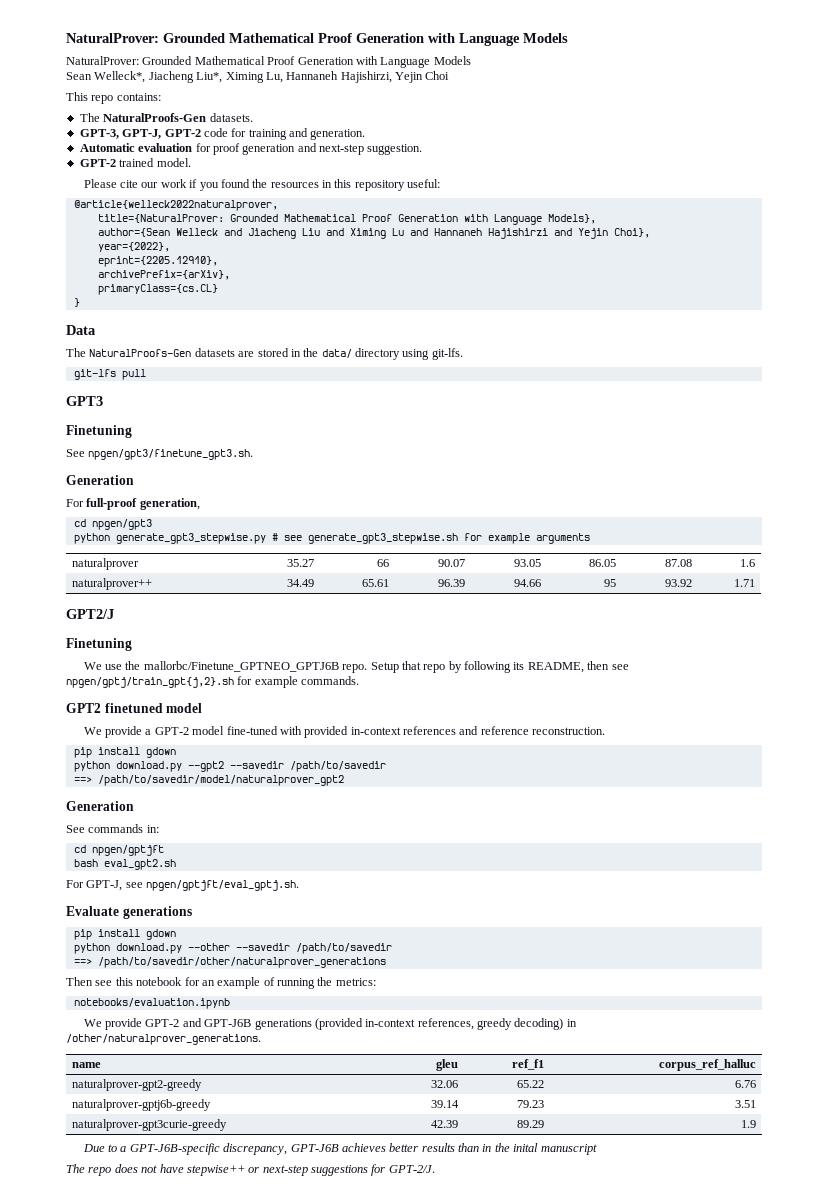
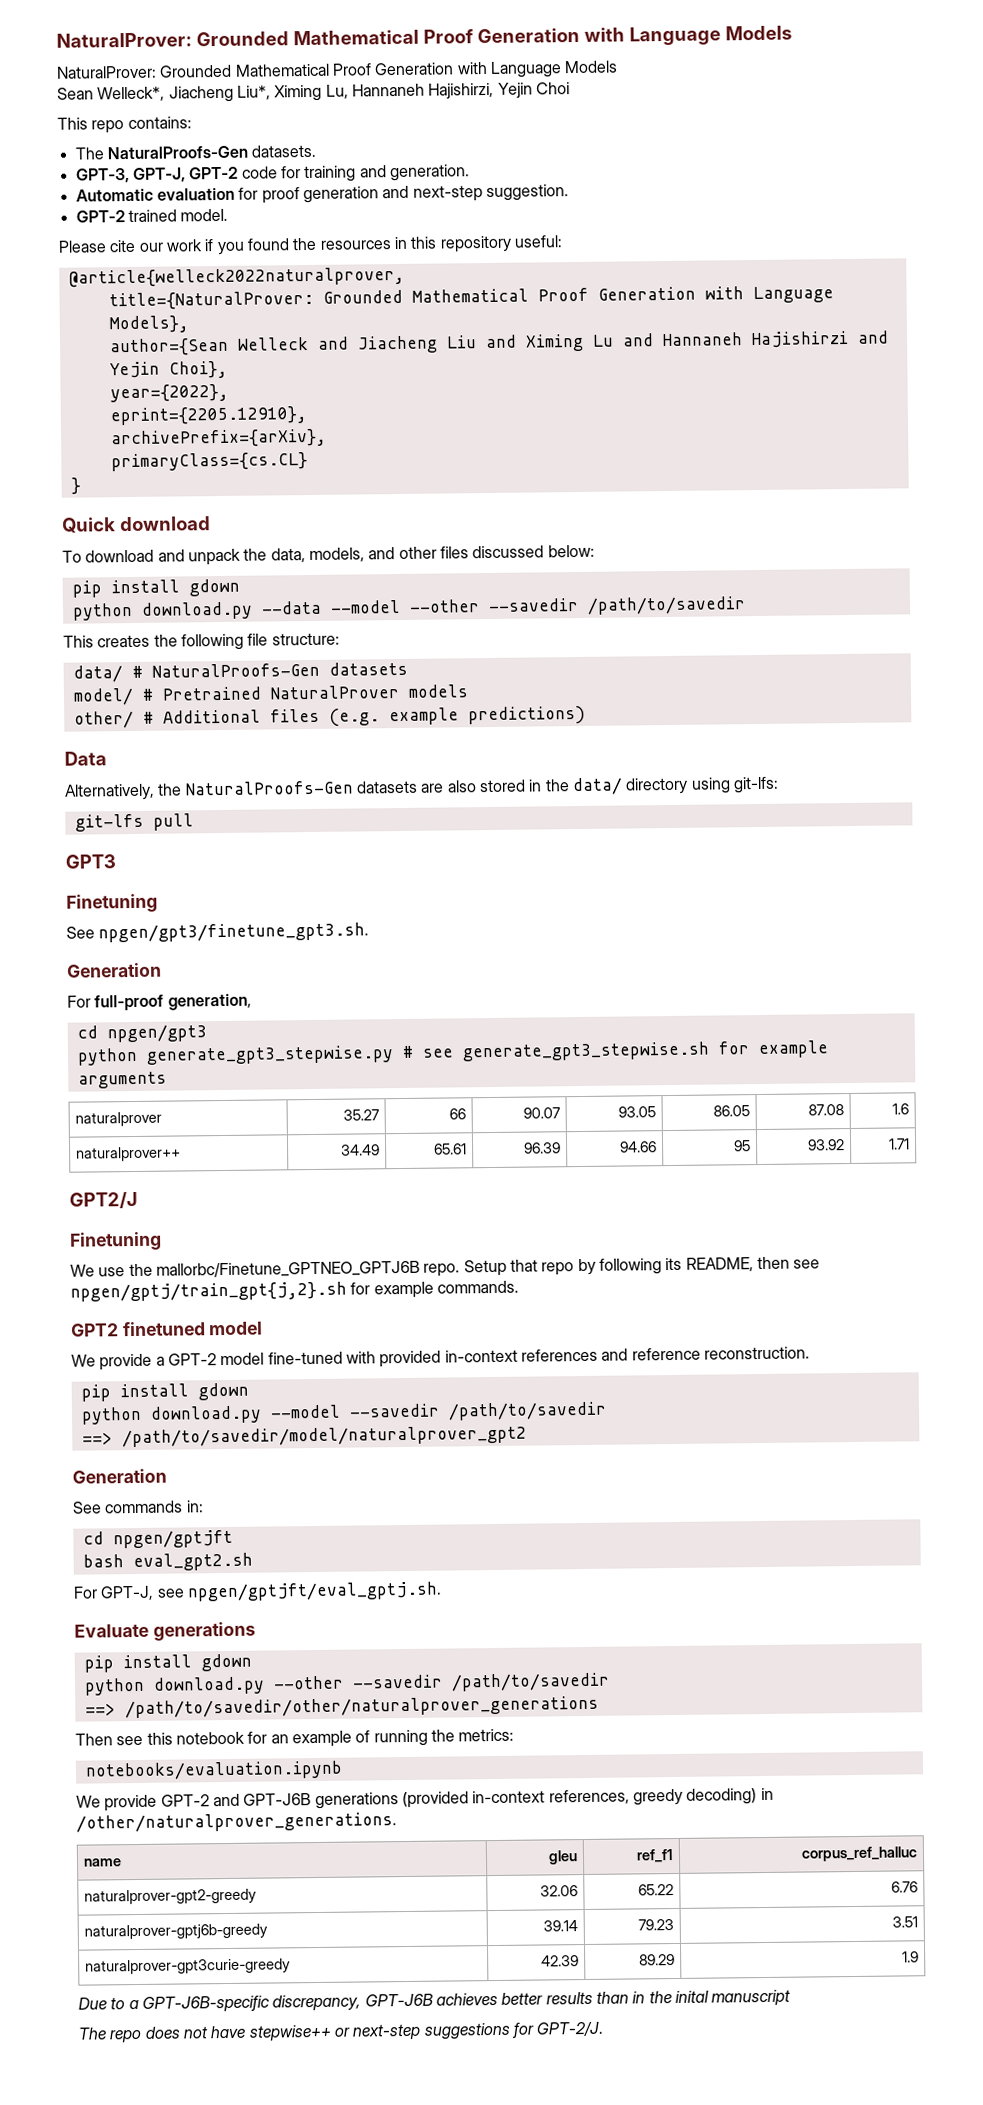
+ Quick download
+ To download and unpack the data, models, and other files discussed below:
+ pip install gdown
+ python download.py --data --model --other --savedir /path/to/savedir
+ This creates the following file structure:
+ data/ # NaturalProofs-Gen datasets
+ model/ # Pretrained NaturalProver models
+ other/ # Additional files (e.g. example predictions)
- The NaturalProofs-Gen datasets are stored in the data/ directory using git-lfs.
+ Alternatively, the NaturalProofs-Gen datasets are also stored in the data/ directory using git-lfs:
- python download.py --gpt2 --savedir /path/to/savedir
+ python download.py --model --savedir /path/to/savedir

